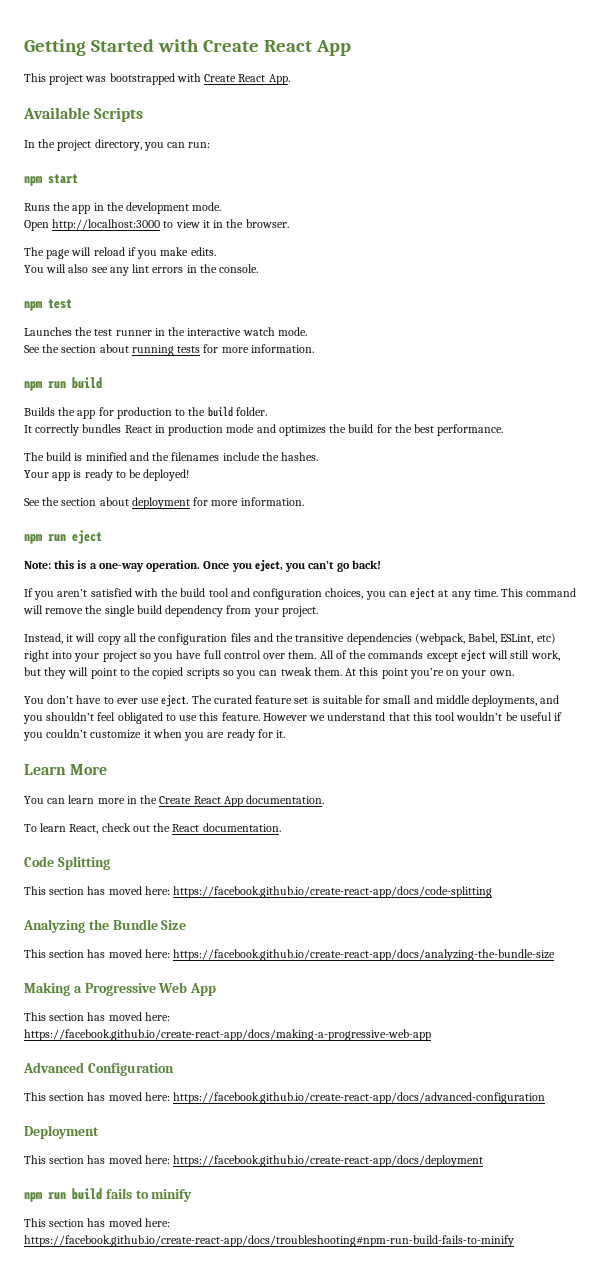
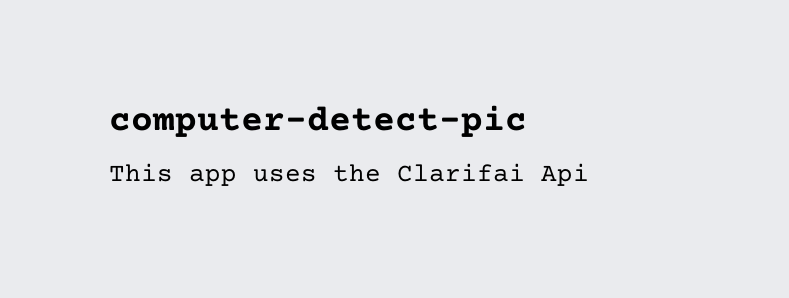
- Getting Started with Create React App
- This project was bootstrapped with Create React App.
- Available Scripts
- In the project directory, you can run:
- npm start
- Runs the app in the development mode.
- Open http://localhost:3000 to view it in the browser.
- The page will reload if you make edits.
- You will also see any lint errors in the console.
- npm test
- Launches the test runner in the interactive watch mode.
- See the section about running tests for more information.
- npm run build
- Builds the app for production to the build folder.
- It correctly bundles React in production mode and optimizes the build for the best performance.
- The build is minified and the filenames include the hashes.
- Your app is ready to be deployed!
- See the section about deployment for more information.
- npm run eject
- Note: this is a one-way operation. Once you eject, you can’t go back!
- If you aren’t satisfied with the build tool and configuration choices, you can eject at any time. This command will remove the single build dependency from your project.
- Instead, it will copy all the configuration files and the transitive dependencies (webpack, Babel, ESLint, etc) right into your project so you have full control over them. All of the commands except eject will still work, but they will point to the copied scripts so you can tweak them. At this point you’re on your own.
- You don’t have to ever use eject. The curated feature set is suitable for small and middle deployments, and you shouldn’t feel obligated to use this feature. However we understand that this tool wouldn’t be useful if you couldn’t customize it when you are ready for it.
- Learn More
- You can learn more in the Create React App documentation.
- To learn React, check out the React documentation.
- Code Splitting
- This section has moved here: https://facebook.github.io/create-react-app/docs/code-splitting
- Analyzing the Bundle Size
- This section has moved here: https://facebook.github.io/create-react-app/docs/analyzing-the-bundle-size
- Making a Progressive Web App
- This section has moved here: https://facebook.github.io/create-react-app/docs/making-a-progressive-web-app
- Advanced Configuration
- This section has moved here: https://facebook.github.io/create-react-app/docs/advanced-configuration
- Deployment
- This section has moved here: https://facebook.github.io/create-react-app/docs/deployment
- npm run build fails to minify
- This section has moved here: https://facebook.github.io/create-react-app/docs/troubleshooting#npm-run-build-fails-to-minify
+ computer-detect-pic
+ This app uses the Clarifai Api

